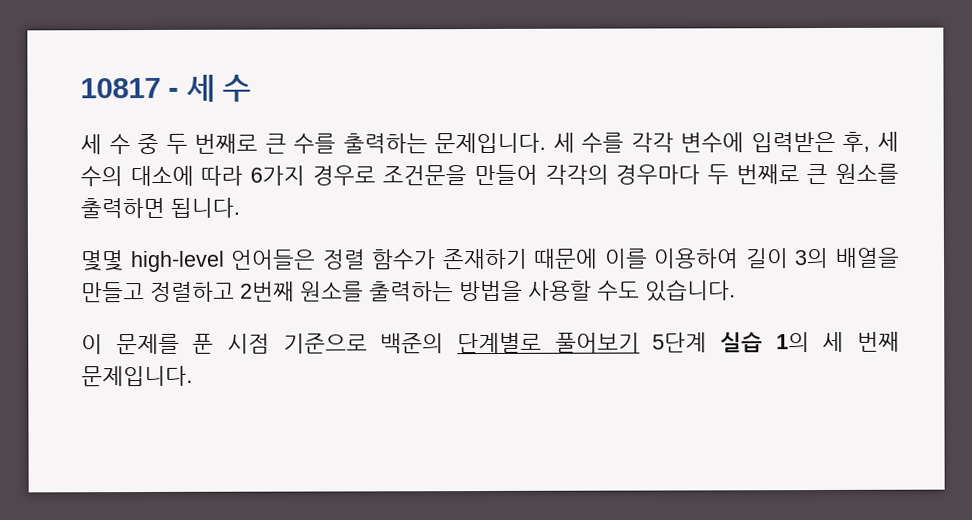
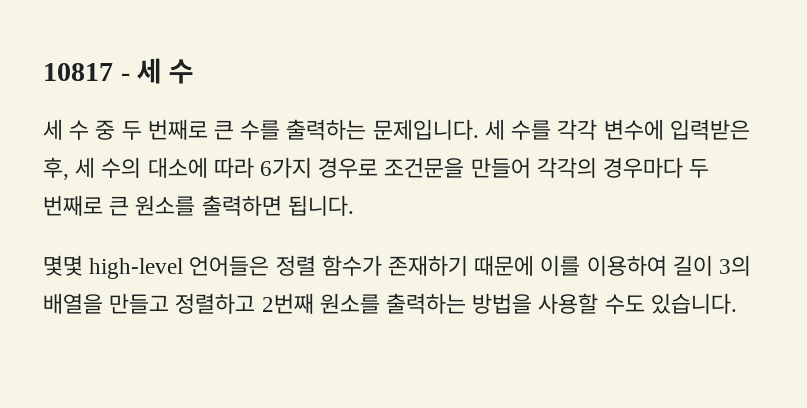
- 이 문제를 푼 시점 기준으로 백준의 단계별로 풀어보기 5단계 실습 1의 세 번째 문제입니다.

